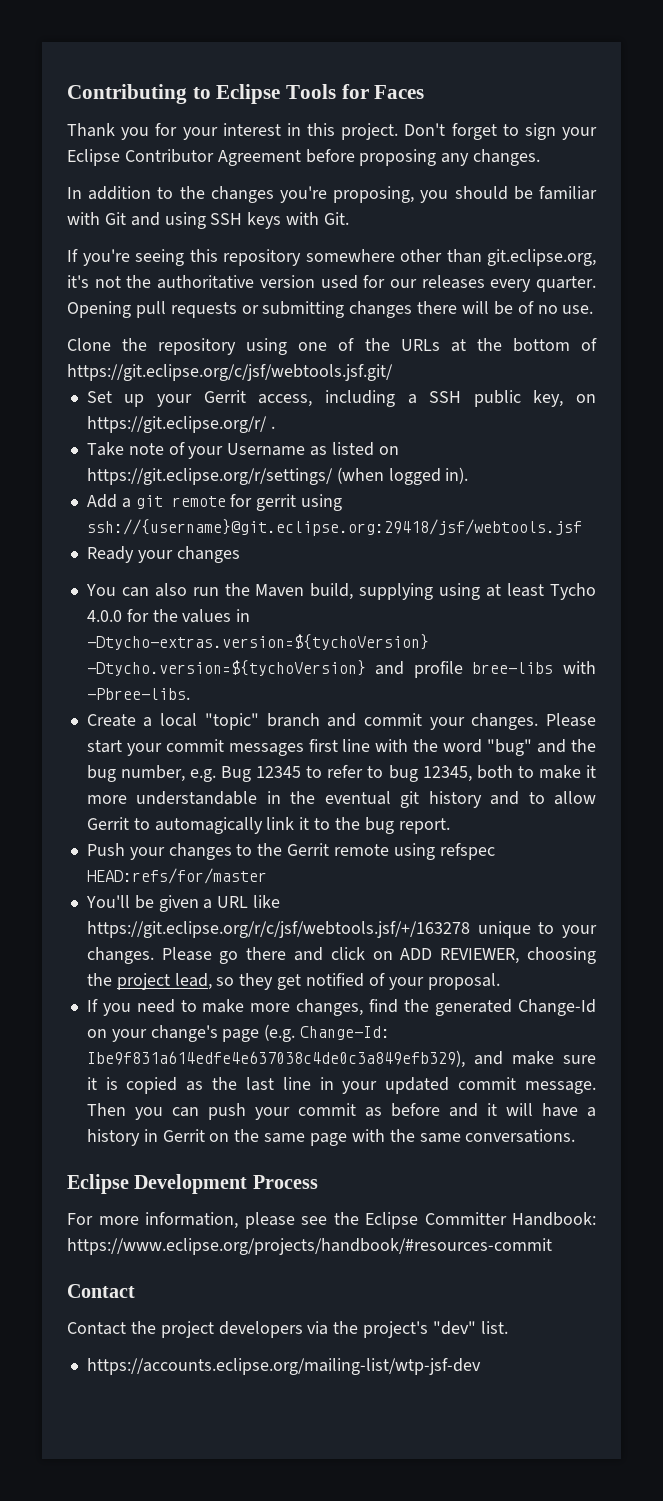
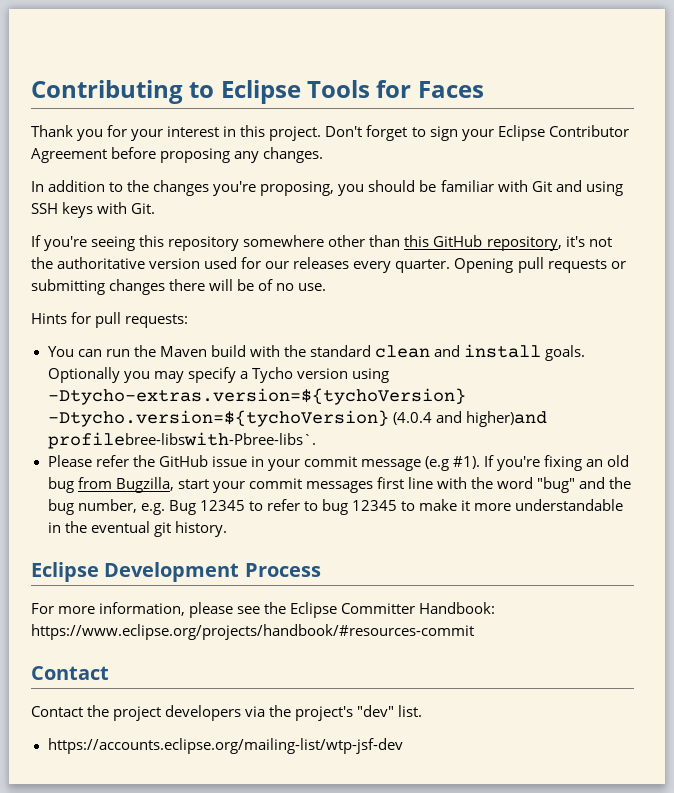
- If you're seeing this repository somewhere other than git.eclipse.org, it's not the authoritative version used for our releases every quarter.
+ If you're seeing this repository somewhere other than this GitHub repository, it's not the authoritative version used for our releases every quarter.
- Clone the repository using one of the URLs at the bottom of https://git.eclipse.org/c/jsf/webtools.jsf.git/
- Set up your Gerrit access, including a SSH public key, on https://git.eclipse.org/r/ .
- Take note of your Username as listed on https://git.eclipse.org/r/settings/ (when logged in).
- Add a git remote for gerrit using ssh://{username}@git.eclipse.org:29418/jsf/webtools.jsf
- Ready your changes
+ Hints for pull requests:
- You can also run the Maven build, supplying using at least Tycho 4.0.0 for the values in -Dtycho-extras.version=${tychoVersion} -Dtycho.version=${tychoVersion} and profile bree-libs with -Pbree-libs.
- Create a local "topic" branch and commit your changes. Please start your commit messages first line with the word "bug" and the bug number, e.g. Bug 12345 to refer to bug 12345, both to make it more understandable in the eventual git history and to allow Gerrit to automagically link it to the bug report.
- Push your changes to the Gerrit remote using refspec HEAD:refs/for/master
- You'll be given a URL like https://git.eclipse.org/r/c/jsf/webtools.jsf/+/163278 unique to your changes. Please go there and click on ADD REVIEWER, choosing the project lead, so they get notified of your proposal.
- If you need to make more changes, find the generated Change-Id on your change's page (e.g. Change-Id: Ibe9f831a614edfe4e637038c4de0c3a849efb329), and make sure it is copied as the last line in your updated commit message. Then you can push your commit as before and it will have a history in Gerrit on the same page with the same conversations.
+ You can run the Maven build with the standard clean and install goals. Optionally you may specify a Tycho version using -Dtycho-extras.version=${tychoVersion} -Dtycho.version=${tychoVersion} (4.0.4 and higher)and profilebree-libswith-Pbree-libs`.
+ Please refer the GitHub issue in your commit message (e.g #1). If you're fixing an old bug from Bugzilla, start your commit messages first line with the word "bug" and the bug number, e.g. Bug 12345 to refer to bug 12345 to make it more understandable in the eventual git history.

